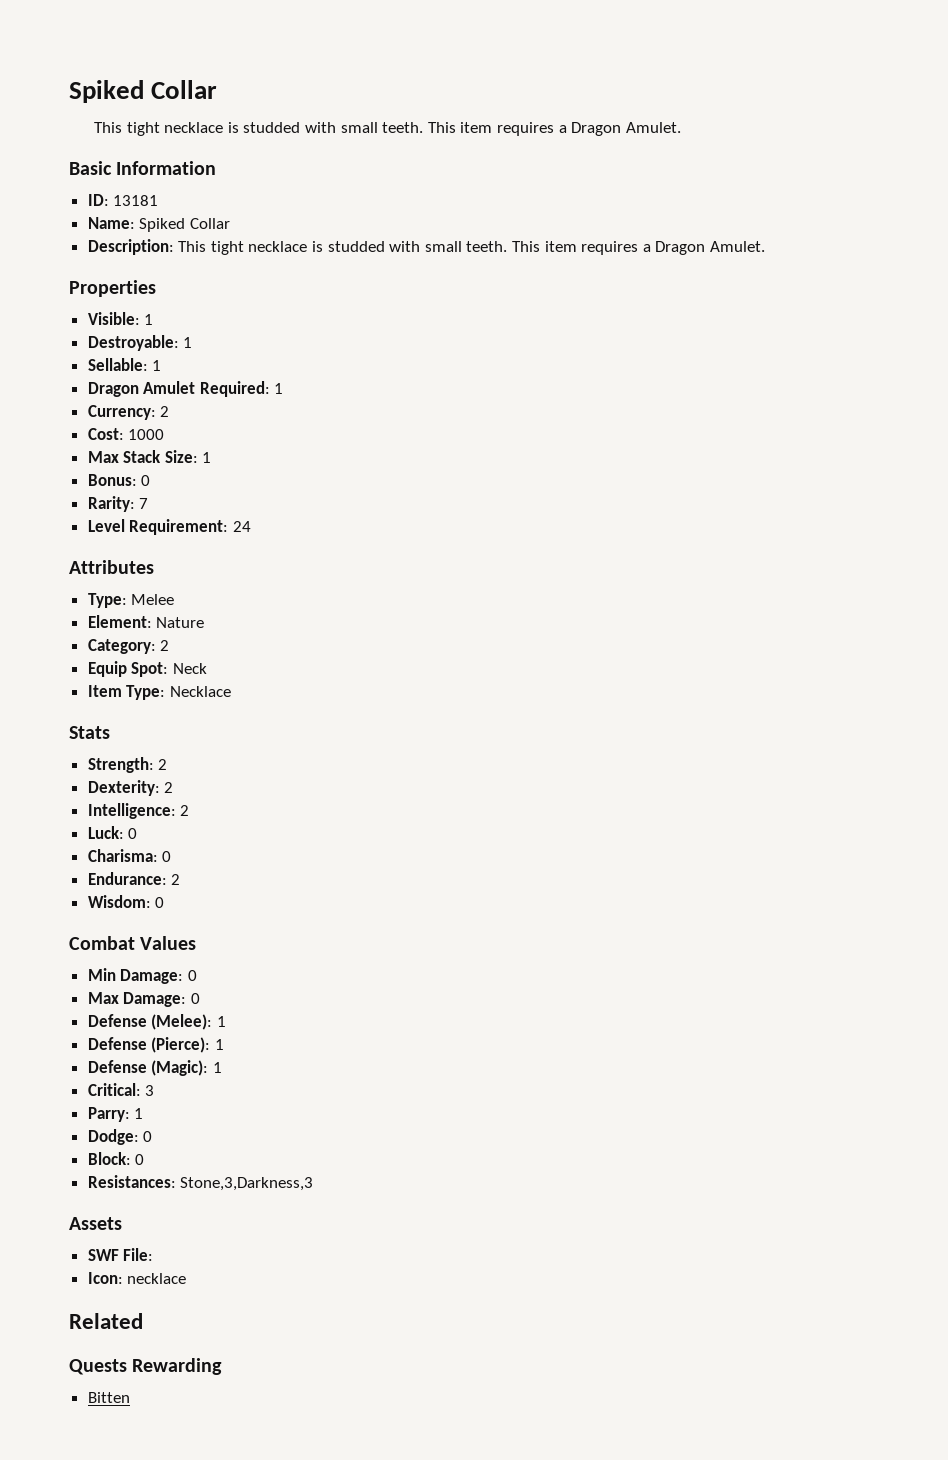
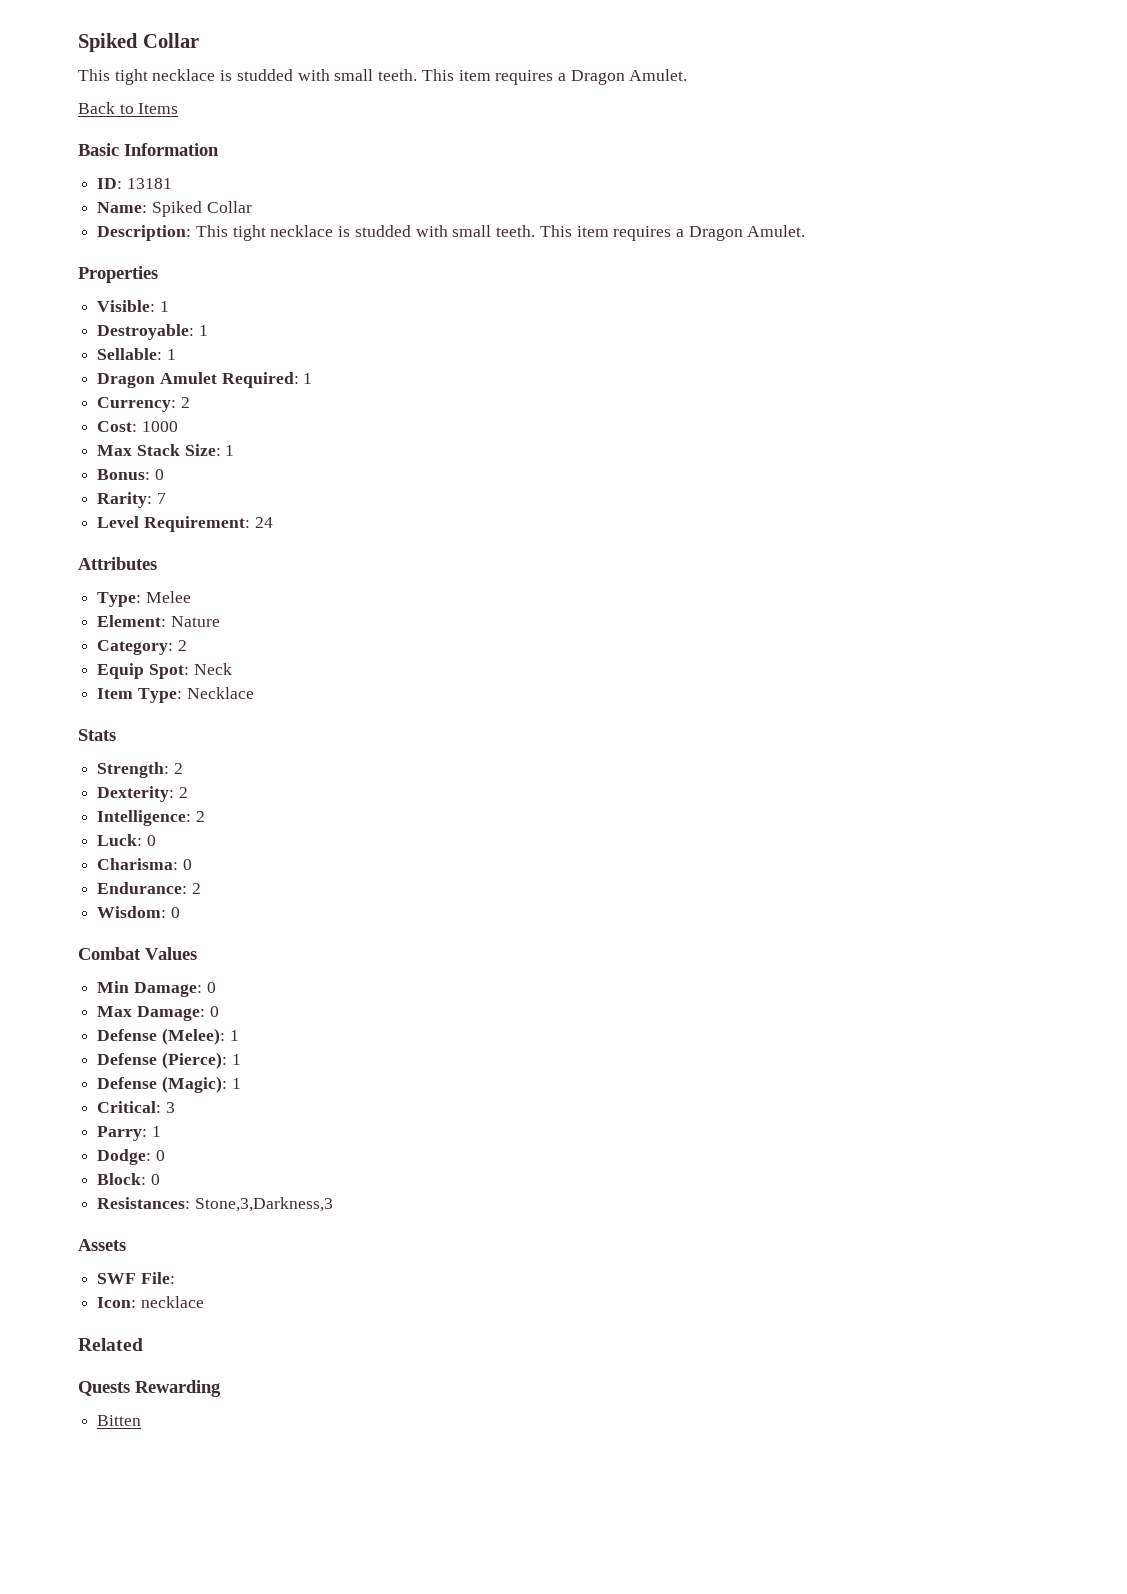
+ Back to Items

